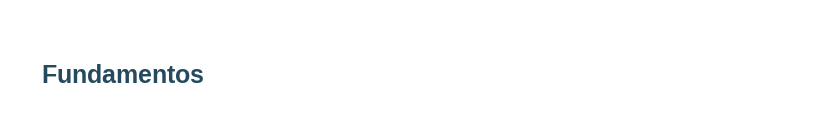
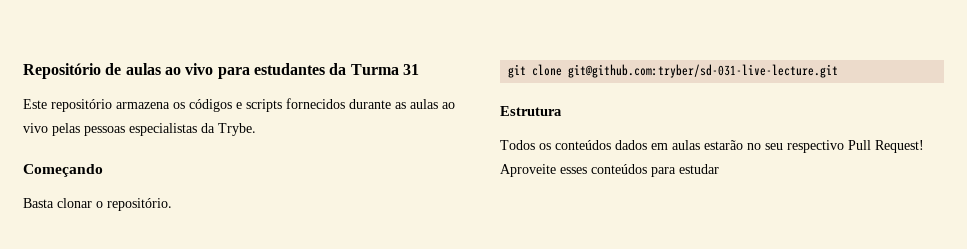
- Fundamentos
+ Repositório de aulas ao vivo para estudantes da Turma 31
+ Este repositório armazena os códigos e scripts fornecidos durante as aulas ao vivo pelas pessoas especialistas da Trybe.
+ Começando
+ Basta clonar o repositório.
+ git clone git@github.com:tryber/sd-031-live-lecture.git
+ Estrutura
+ Todos os conteúdos dados em aulas estarão no seu respectivo Pull Request! Aproveite esses conteúdos para estudar

